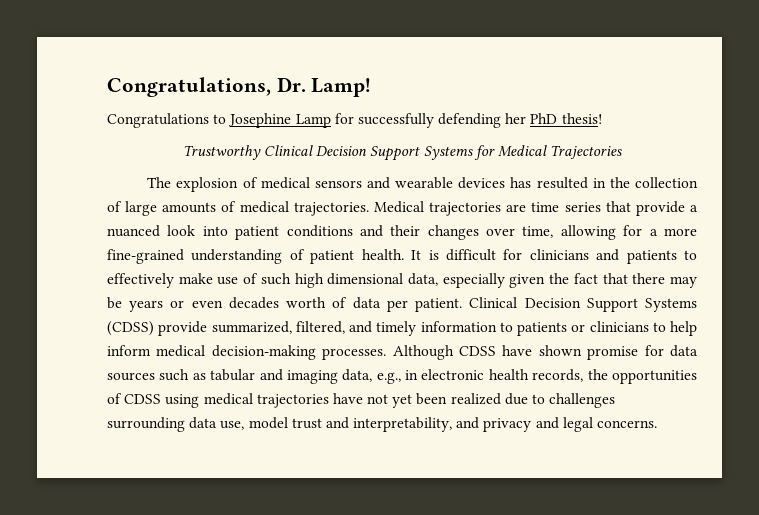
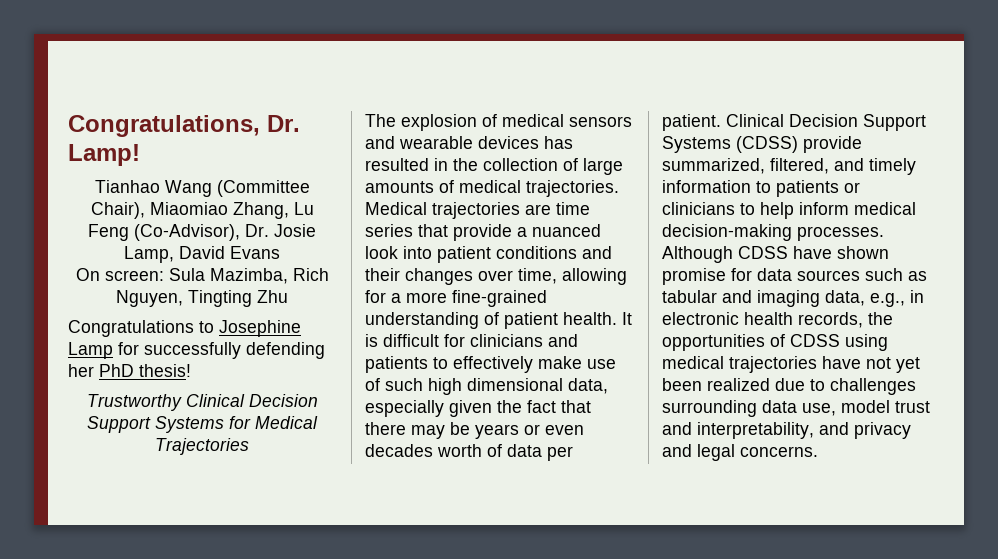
+ Tianhao Wang (Committee Chair), Miaomiao Zhang, Lu Feng (Co-Advisor), Dr. Josie Lamp, David Evans
+ On screen: Sula Mazimba, Rich Nguyen, Tingting Zhu

